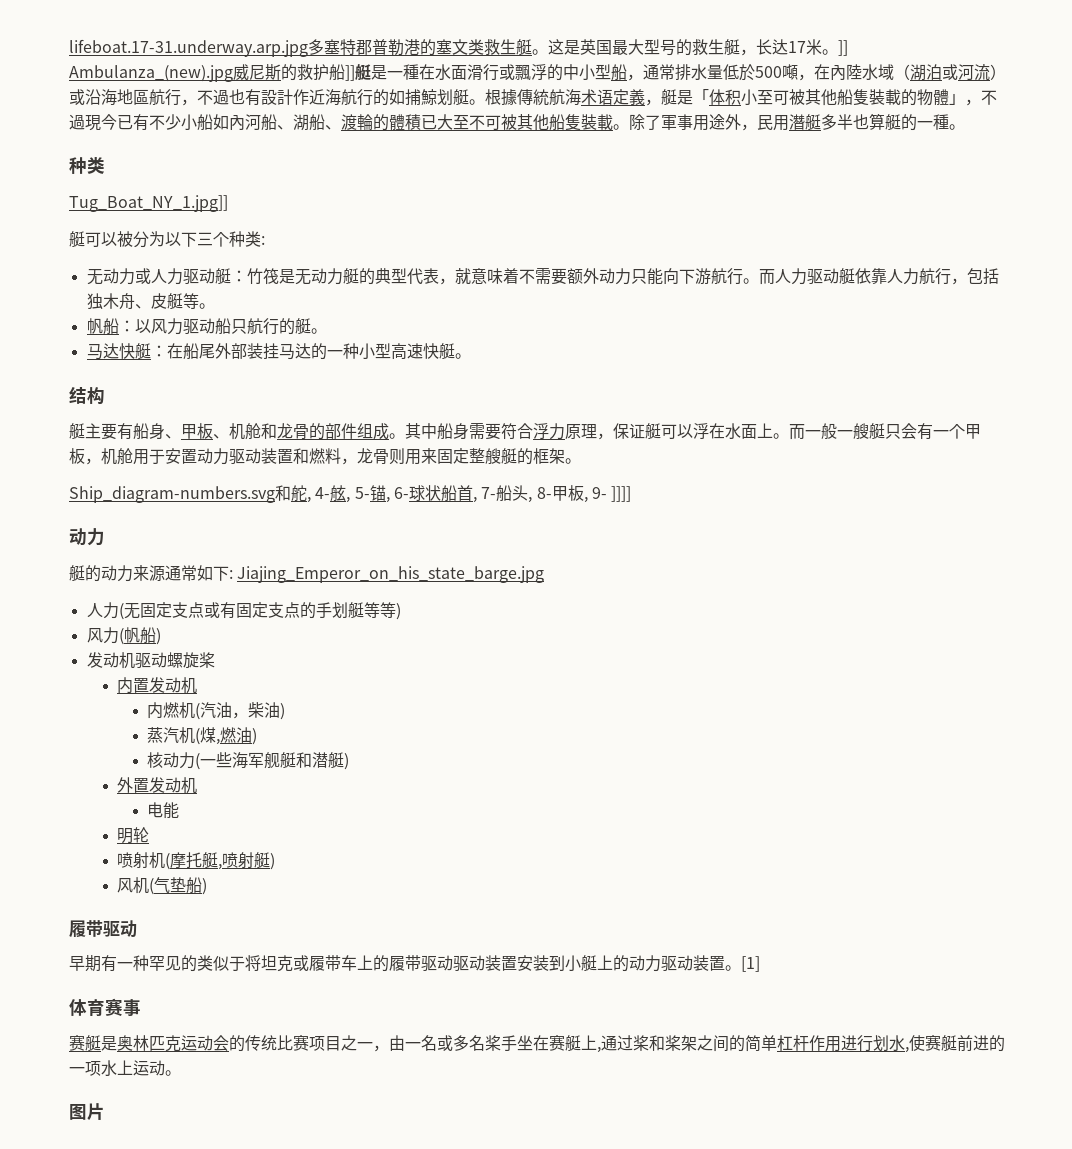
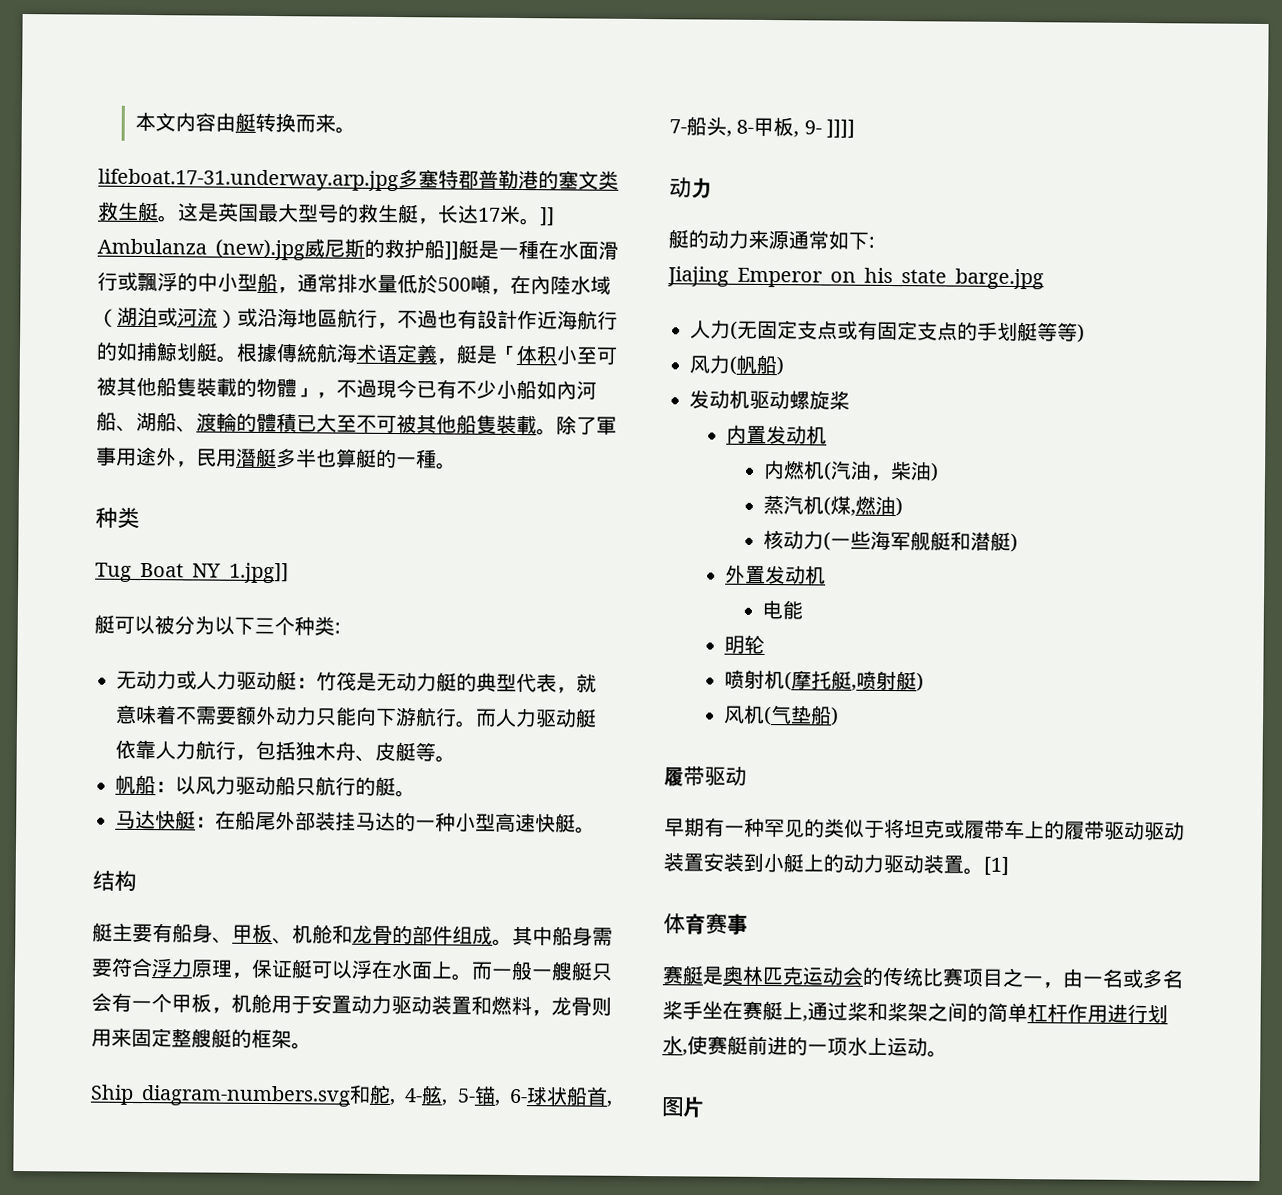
+ 本文内容由艇转换而来。

